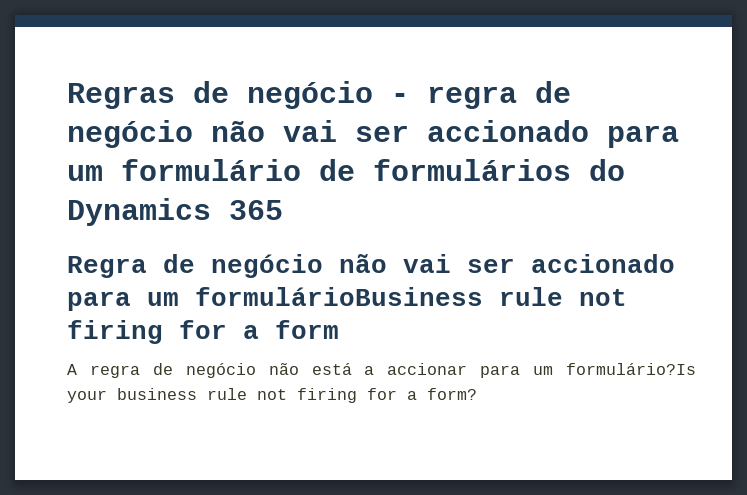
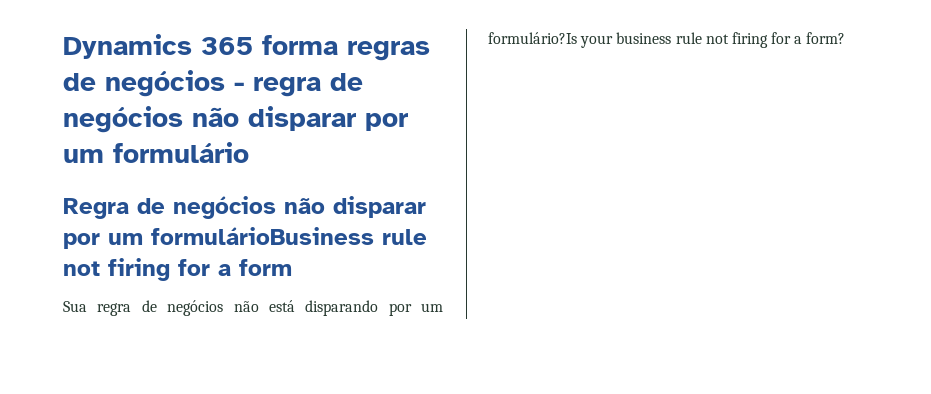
- Regras de negócio - regra de negócio não vai ser accionado para um formulário de formulários do Dynamics 365
- Regra de negócio não vai ser accionado para um formulárioBusiness rule not firing for a form
+ Dynamics 365 forma regras de negócios - regra de negócios não disparar por um formulário
+ Regra de negócios não disparar por um formulárioBusiness rule not firing for a form
- A regra de negócio não está a accionar para um formulário?Is your business rule not firing for a form?
+ Sua regra de negócios não está disparando por um formulário?Is your business rule not firing for a form?

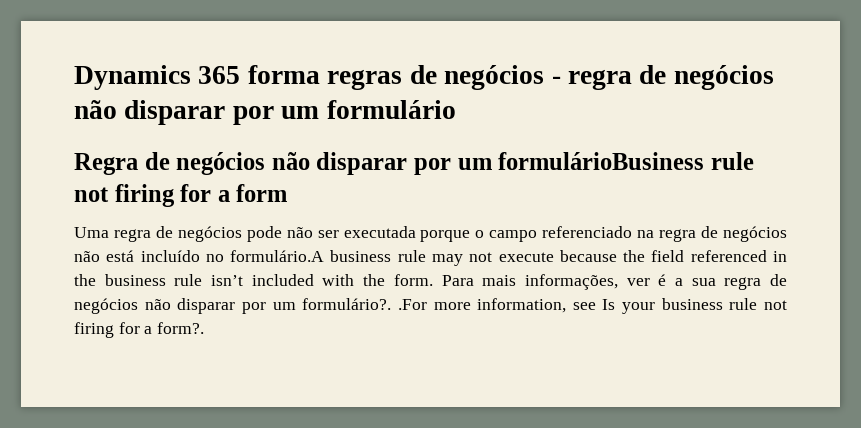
- Sua regra de negócios não está disparando por um formulário?Is your business rule not firing for a form?
+ Uma regra de negócios pode não ser executada porque o campo referenciado na regra de negócios não está incluído no formulário.A business rule may not execute because the field referenced in the business rule isn’t included with the form. Para mais informações, ver é a sua regra de negócios não disparar por um formulário?. .For more information, see Is your business rule not firing for a form?.

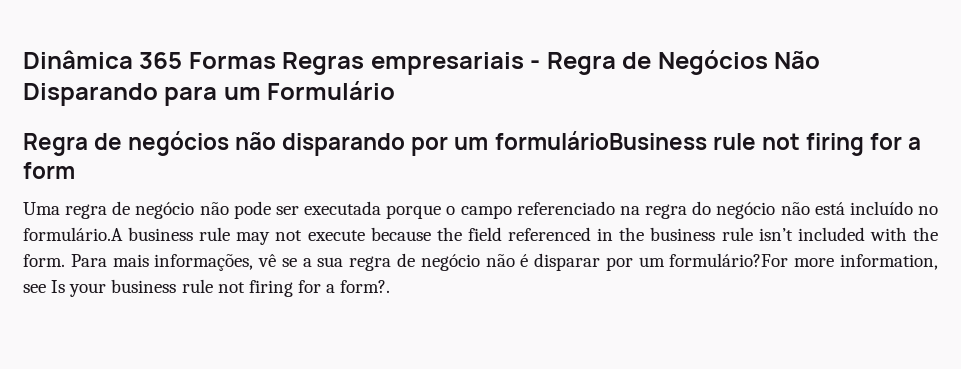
- Dynamics 365 forma regras de negócios - regra de negócios não disparar por um formulário
+ Dinâmica 365 Formas Regras empresariais - Regra de Negócios Não Disparando para um Formulário
- Regra de negócios não disparar por um formulárioBusiness rule not firing for a form
+ Regra de negócios não disparando por um formulárioBusiness rule not firing for a form
- Uma regra de negócios pode não ser executada porque o campo referenciado na regra de negócios não está incluído no formulário.A business rule may not execute because the field referenced in the business rule isn’t included with the form.
+ Uma regra de negócio não pode ser executada porque o campo referenciado na regra do negócio não está incluído no formulário.A business rule may not execute because the field referenced in the business rule isn’t included with the form.
- Para mais informações, ver é a sua regra de negócios não disparar por um formulário?. .For more information, see Is your business rule not firing for a form?.
+ Para mais informações, vê se a sua regra de negócio não é disparar por um formulário?For more information, see Is your business rule not firing for a form?.

